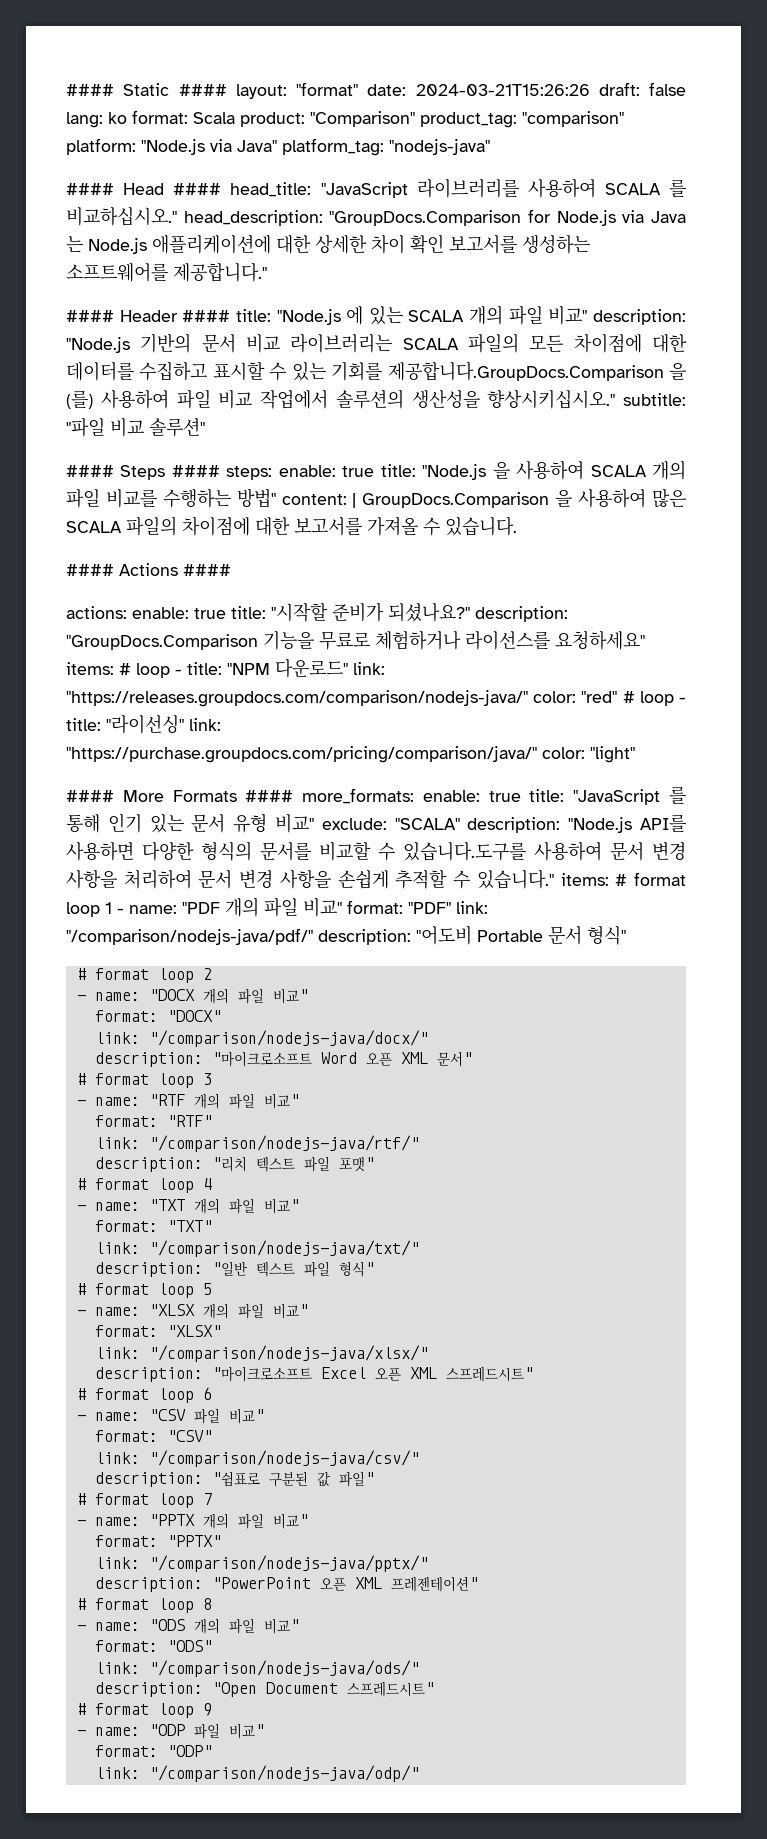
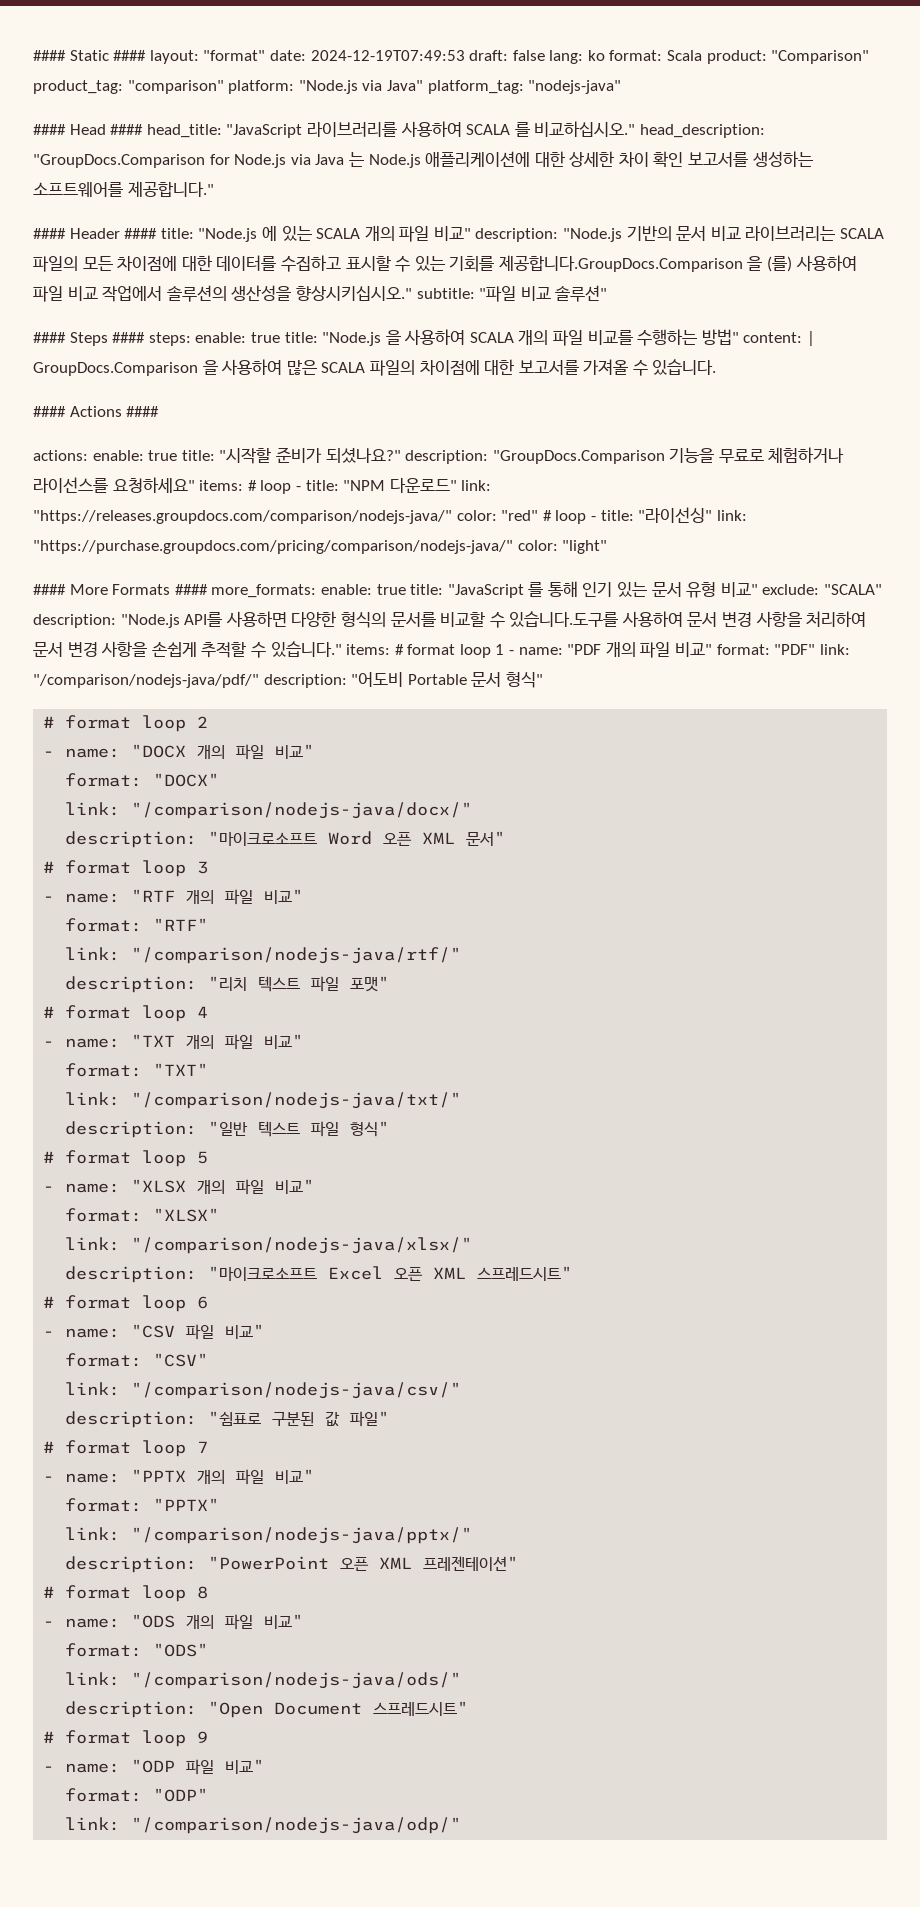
- #### Static #### layout: "format" date: 2024-03-21T15:26:26 draft: false lang: ko format: Scala product: "Comparison" product_tag: "comparison" platform: "Node.js via Java" platform_tag: "nodejs-java"
+ #### Static #### layout: "format" date: 2024-12-19T07:49:53 draft: false lang: ko format: Scala product: "Comparison" product_tag: "comparison" platform: "Node.js via Java" platform_tag: "nodejs-java"
- actions: enable: true title: "시작할 준비가 되셨나요?" description: "GroupDocs.Comparison 기능을 무료로 체험하거나 라이선스를 요청하세요" items: # loop - title: "NPM 다운로드" link: "https://releases.groupdocs.com/comparison/nodejs-java/" color: "red" # loop - title: "라이선싱" link: "https://purchase.groupdocs.com/pricing/comparison/java/" color: "light"
+ actions: enable: true title: "시작할 준비가 되셨나요?" description: "GroupDocs.Comparison 기능을 무료로 체험하거나 라이선스를 요청하세요" items: # loop - title: "NPM 다운로드" link: "https://releases.groupdocs.com/comparison/nodejs-java/" color: "red" # loop - title: "라이선싱" link: "https://purchase.groupdocs.com/pricing/comparison/nodejs-java/" color: "light"

